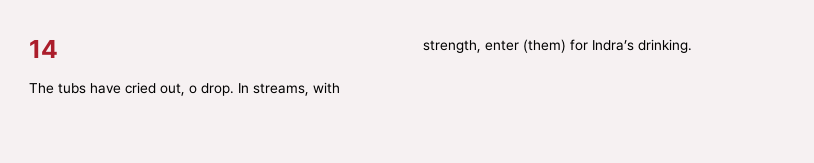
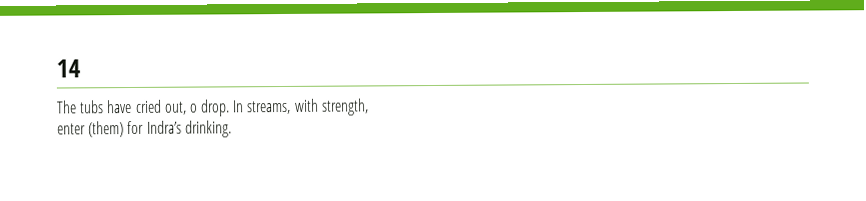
- In streams, with strength, enter (them) for Indra’s drinking.
+ In streams, with strength,
+ enter (them) for Indra’s drinking.

